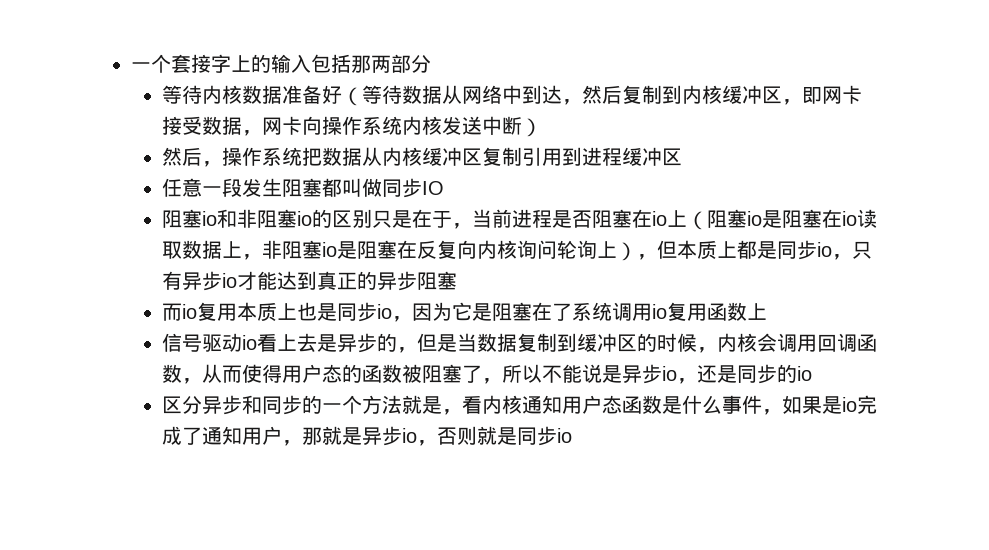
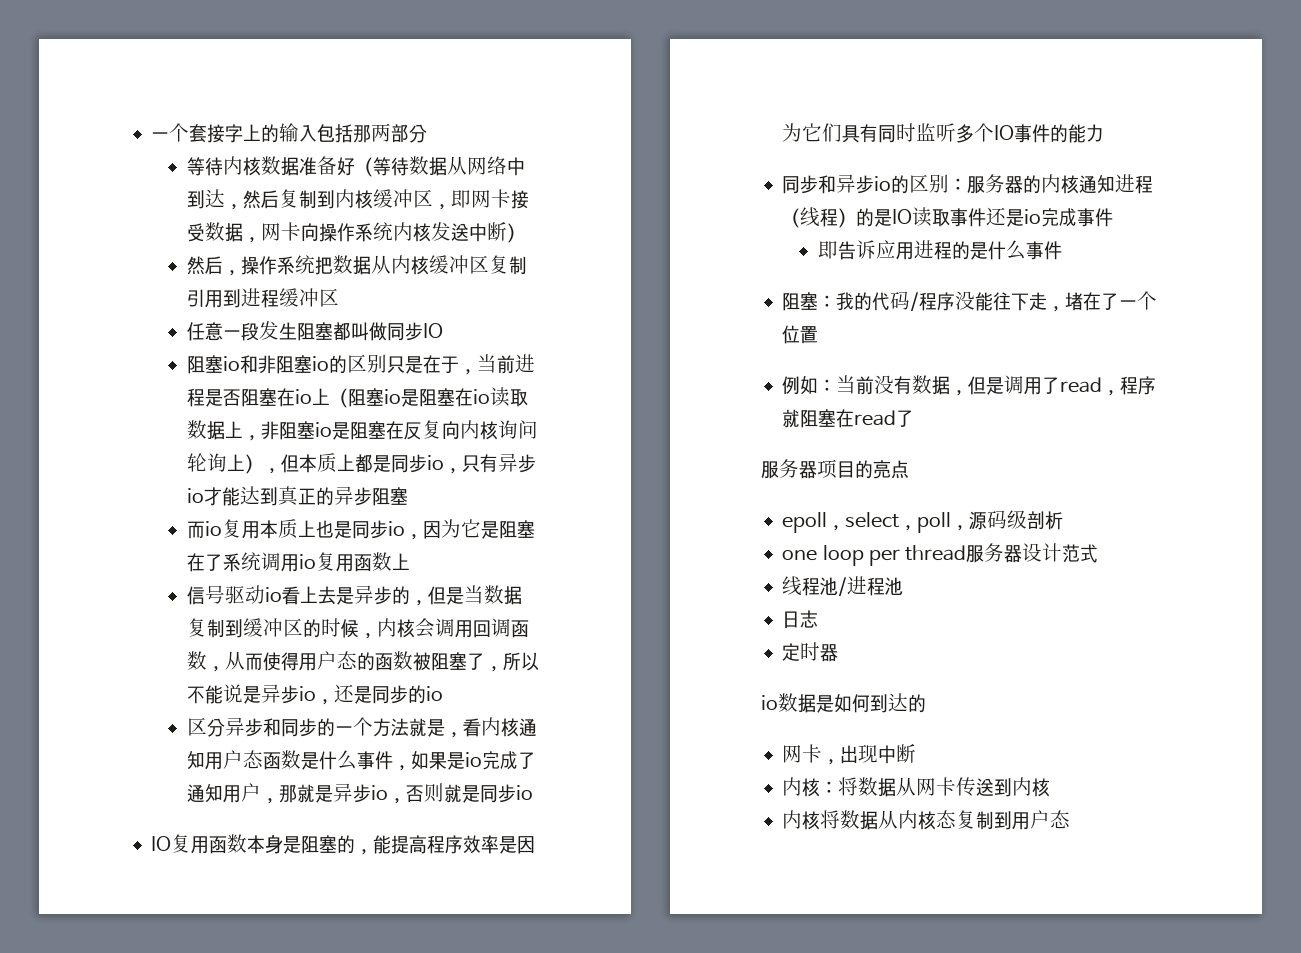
+ IO复用函数本身是阻塞的，能提高程序效率是因为它们具有同时监听多个IO事件的能力
+ 同步和异步io的区别：服务器的内核通知进程（线程）的是IO读取事件还是io完成事件
+ 即告诉应用进程的是什么事件
+ 阻塞：我的代码/程序没能往下走，堵在了一个位置
+ 例如：当前没有数据，但是调用了read，程序就阻塞在read了
+ 服务器项目的亮点
+ epoll，select，poll，源码级剖析
+ one loop per thread服务器设计范式
+ 线程池/进程池
+ 日志
+ 定时器
+ io数据是如何到达的
+ 网卡，出现中断
+ 内核：将数据从网卡传送到内核
+ 内核将数据从内核态复制到用户态

